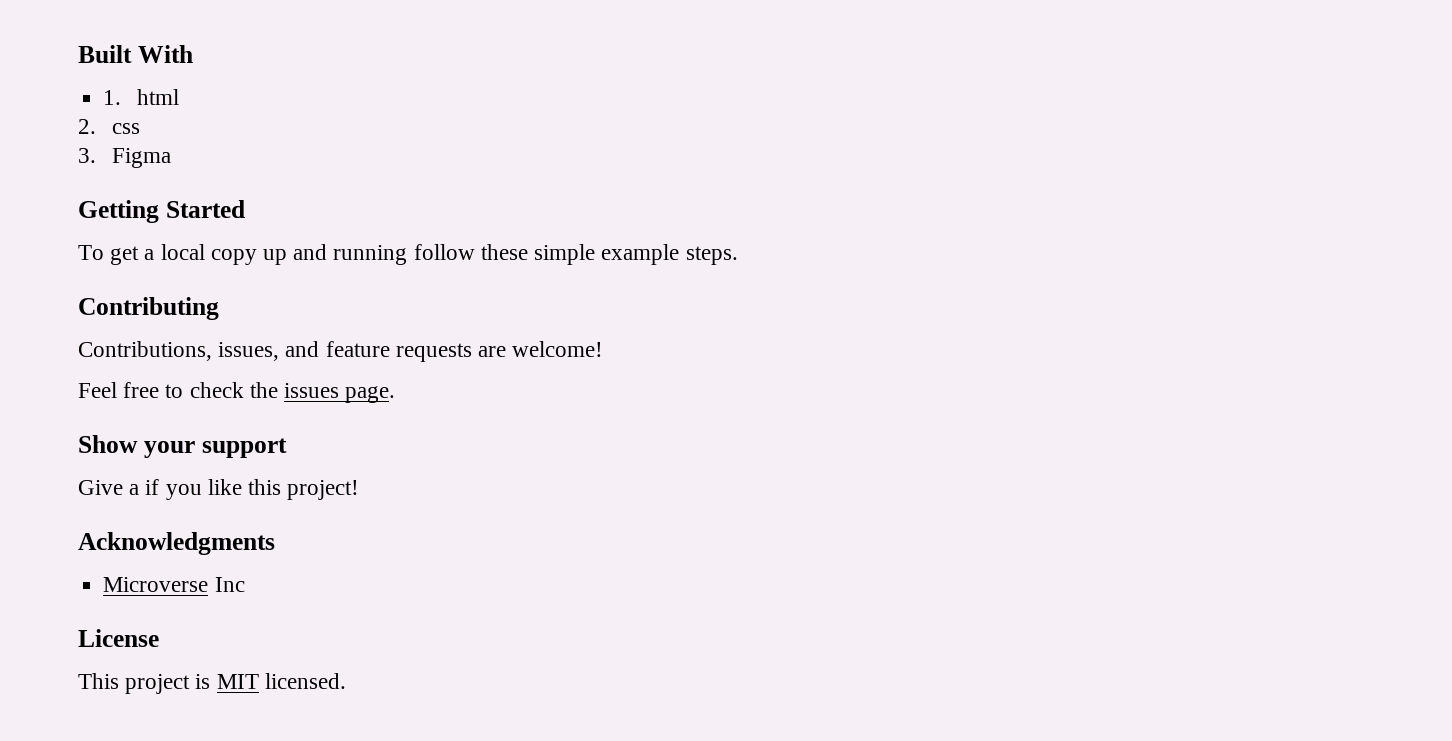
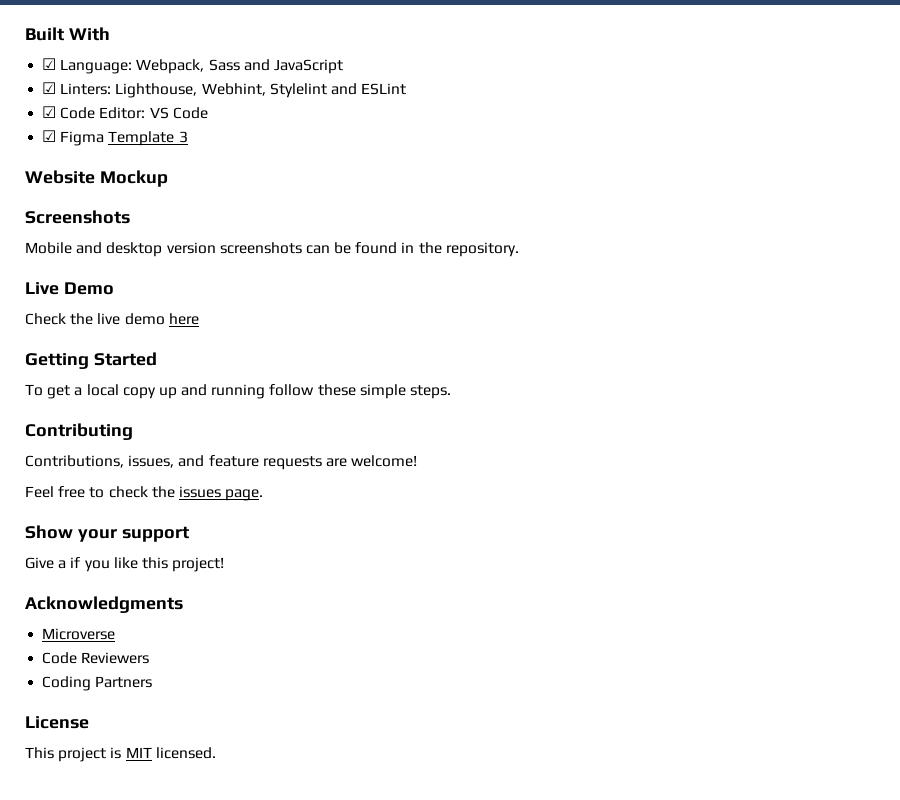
- 1. html
- 2. css
- 3. Figma
+ ☑ Language: Webpack, Sass and JavaScript
+ ☑ Linters: Lighthouse, Webhint, Stylelint and ESLint
+ ☑ Code Editor: VS Code
+ ☑ Figma Template 3
+ Website Mockup
+ Screenshots
+ Mobile and desktop version screenshots can be found in the repository.
+ Live Demo
+ Check the live demo here
- To get a local copy up and running follow these simple example steps.
+ To get a local copy up and running follow these simple steps.
- Microverse Inc
+ Microverse
+ Code Reviewers
+ Coding Partners

